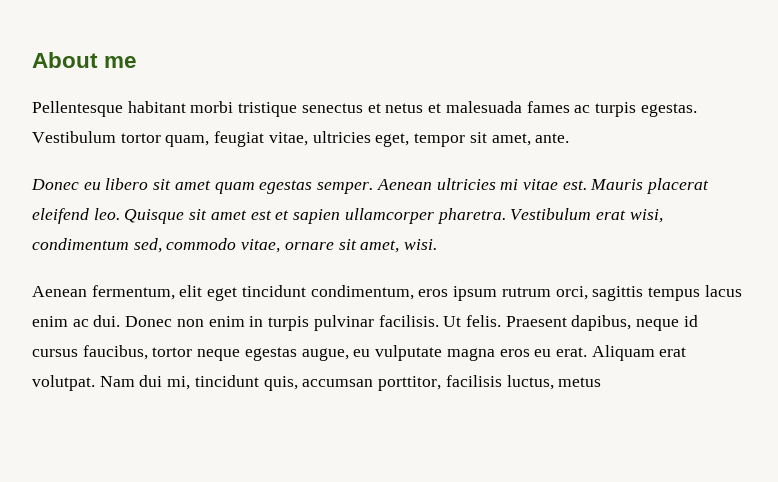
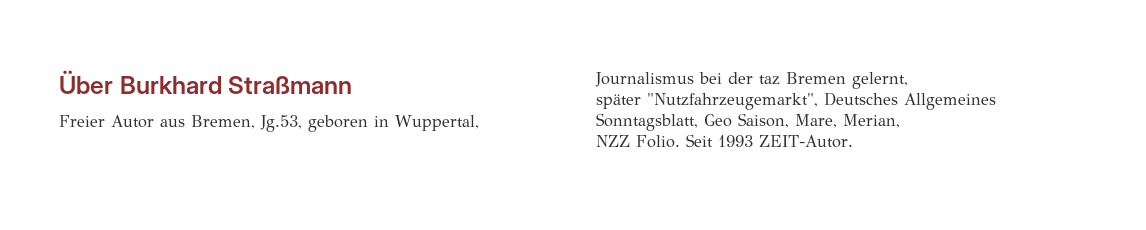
- About me
- Pellentesque habitant morbi tristique senectus et netus et malesuada fames ac turpis egestas. Vestibulum tortor quam, feugiat vitae, ultricies eget, tempor sit amet, ante.
- Donec eu libero sit amet quam egestas semper. Aenean ultricies mi vitae est. Mauris placerat eleifend leo. Quisque sit amet est et sapien ullamcorper pharetra. Vestibulum erat wisi, condimentum sed, commodo vitae, ornare sit amet, wisi.
- Aenean fermentum, elit eget tincidunt condimentum, eros ipsum rutrum orci, sagittis tempus lacus enim ac dui. Donec non enim in turpis pulvinar facilisis. Ut felis. Praesent dapibus, neque id cursus faucibus, tortor neque egestas augue, eu vulputate magna eros eu erat. Aliquam erat volutpat. Nam dui mi, tincidunt quis, accumsan porttitor, facilisis luctus, metus
+ Über Burkhard Straßmann
+ Freier Autor aus Bremen, Jg.53, geboren in Wuppertal, Journalismus bei der taz Bremen gelernt,
+ später "Nutzfahrzeugemarkt", Deutsches Allgemeines Sonntagsblatt, Geo Saison, Mare, Merian,
+ NZZ Folio. Seit 1993 ZEIT-Autor.

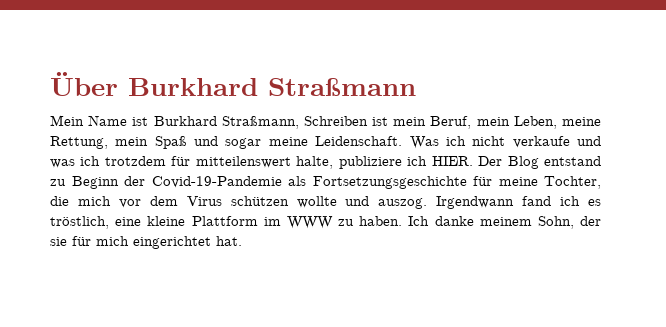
- Freier Autor aus Bremen, Jg.53, geboren in Wuppertal, Journalismus bei der taz Bremen gelernt,
- später "Nutzfahrzeugemarkt", Deutsches Allgemeines Sonntagsblatt, Geo Saison, Mare, Merian,
- NZZ Folio. Seit 1993 ZEIT-Autor.
+ Mein Name ist Burkhard Straßmann, Schreiben ist mein Beruf, mein Leben, meine Rettung, mein Spaß und sogar meine Leidenschaft. Was ich nicht verkaufe und was ich trotzdem für mitteilenswert halte, publiziere ich HIER. Der Blog entstand zu Beginn der Covid-19-Pandemie als Fortsetzungsgeschichte für meine Tochter, die mich vor dem Virus schützen wollte und auszog. Irgendwann fand ich es tröstlich, eine kleine Plattform im WWW zu haben. Ich danke meinem Sohn, der sie für mich eingerichtet hat.

